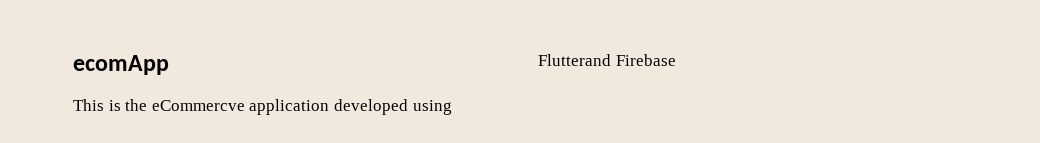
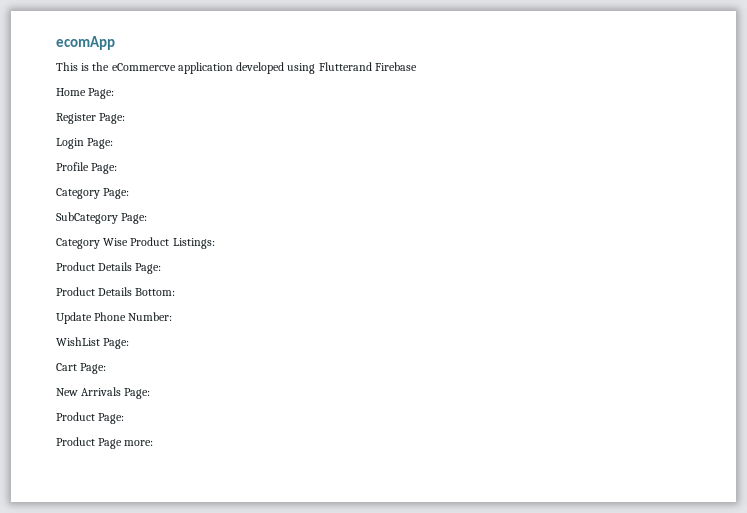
+ Home Page:
+ Register Page:
+ Login Page:
+ Profile Page:
+ Category Page:
+ SubCategory Page:
+ Category Wise Product Listings:
+ Product Details Page:
+ Product Details Bottom:
+ Update Phone Number:
+ WishList Page:
+ Cart Page:
+ New Arrivals Page:
+ Product Page:
+ Product Page more:

